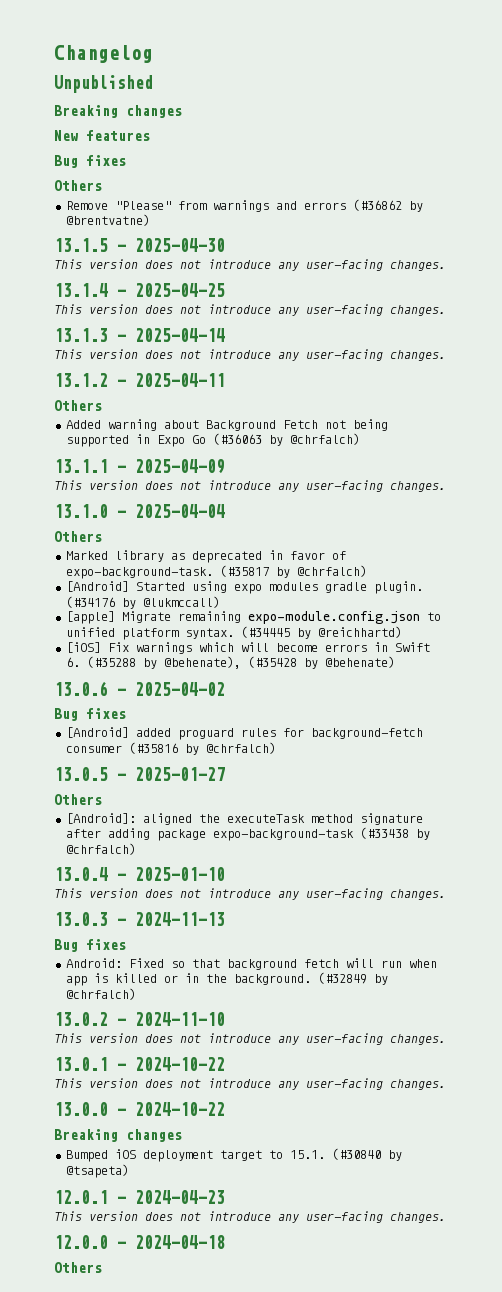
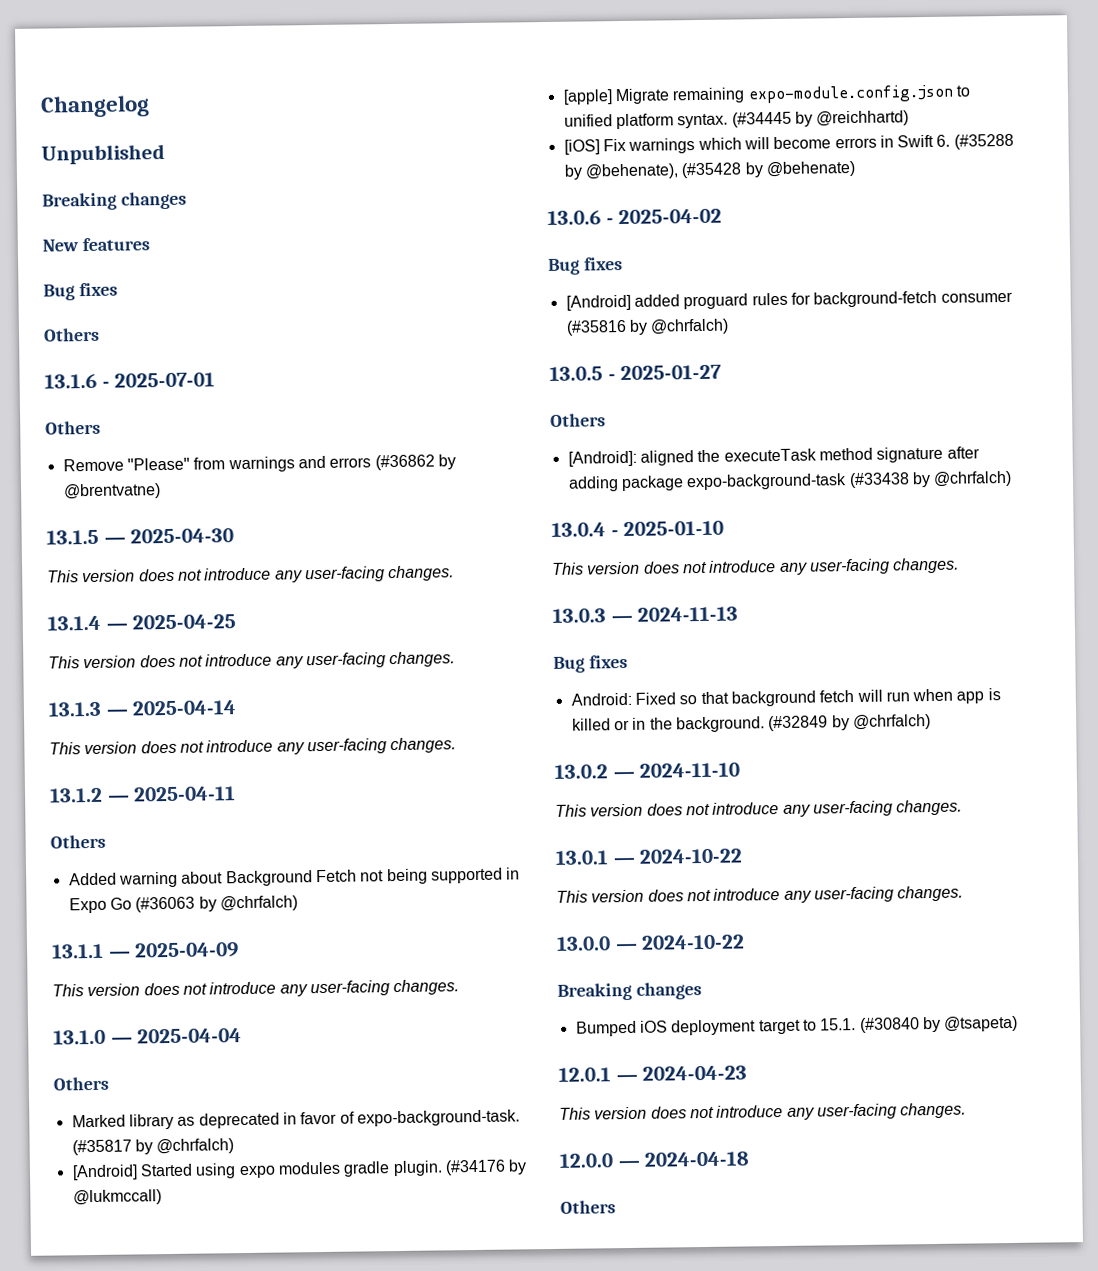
+ 13.1.6 - 2025-07-01
+ Others

